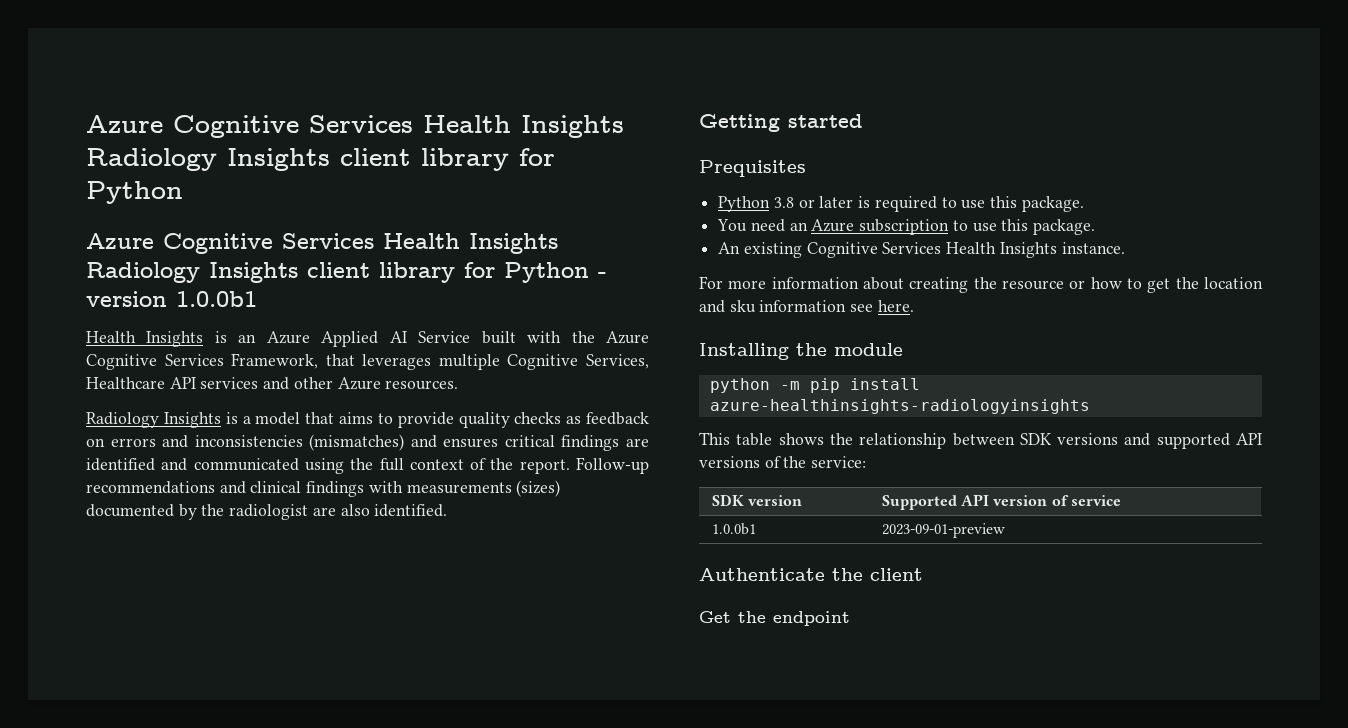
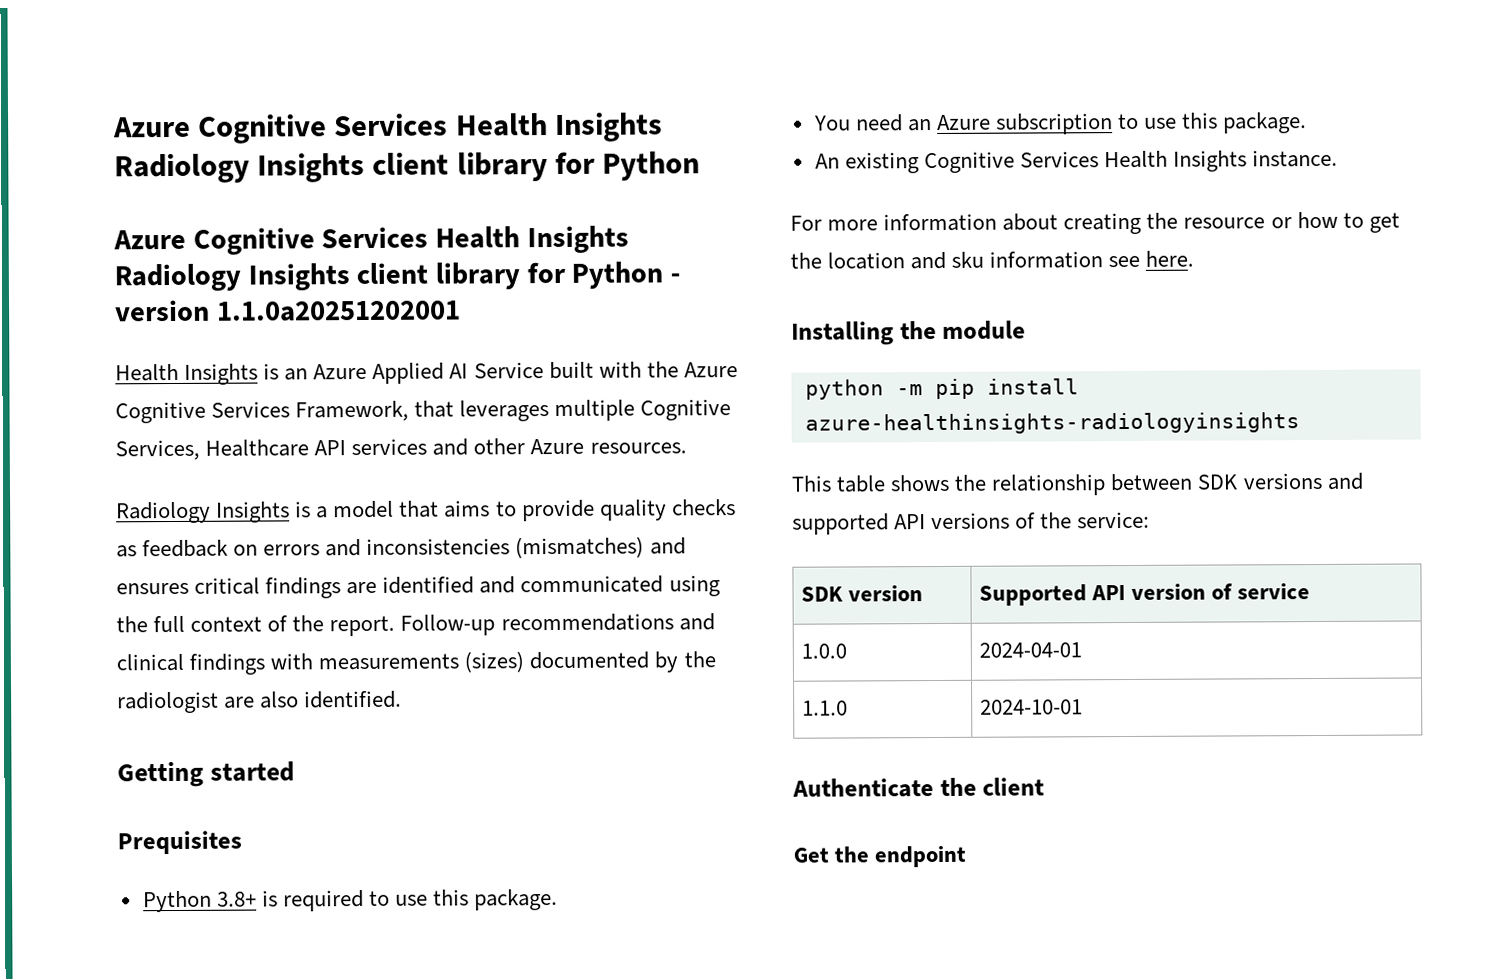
- Azure Cognitive Services Health Insights Radiology Insights client library for Python - version 1.0.0b1
+ Azure Cognitive Services Health Insights Radiology Insights client library for Python - version 1.1.0a20251202001
- Python 3.8 or later is required to use this package.
+ Python 3.8+ is required to use this package.
- 1.0.0b1 | 2023-09-01-preview
+ 1.0.0 | 2024-04-01
+ 1.1.0 | 2024-10-01

